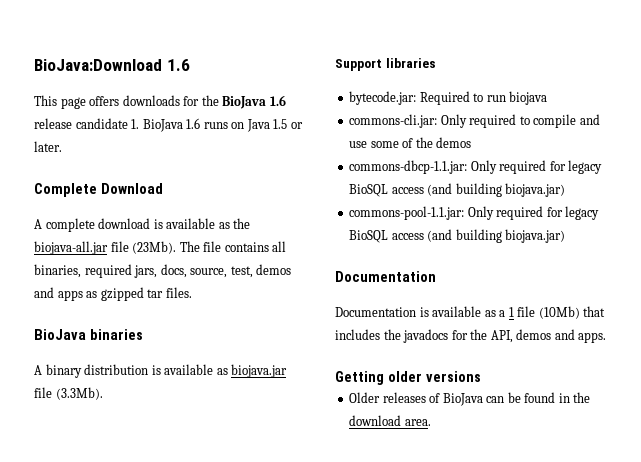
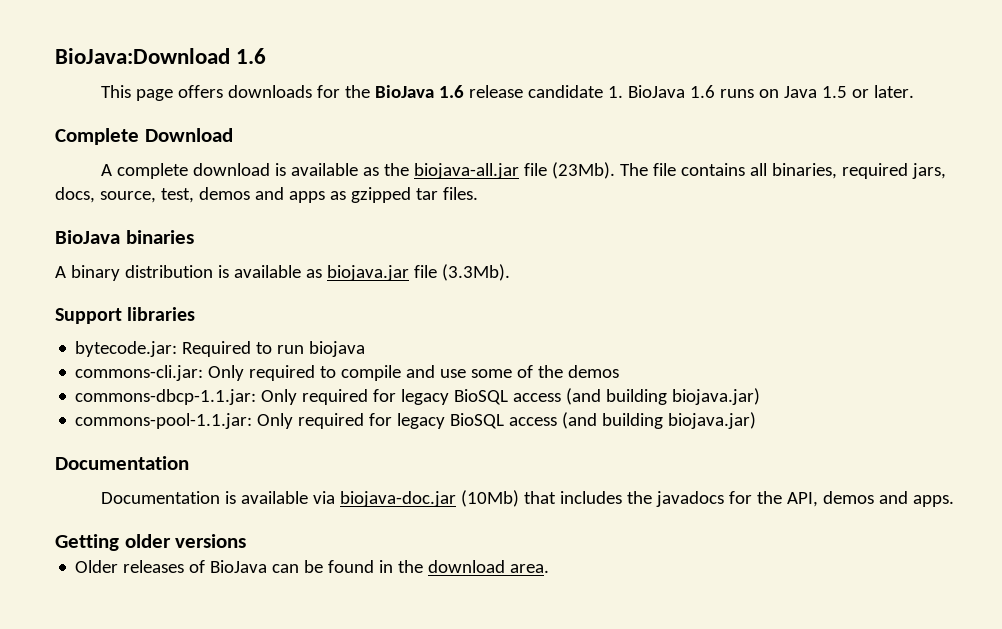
- Documentation is available as a 1 file (10Mb) that includes the javadocs for the API, demos and apps.
+ Documentation is available via biojava-doc.jar (10Mb) that includes the javadocs for the API, demos and apps.

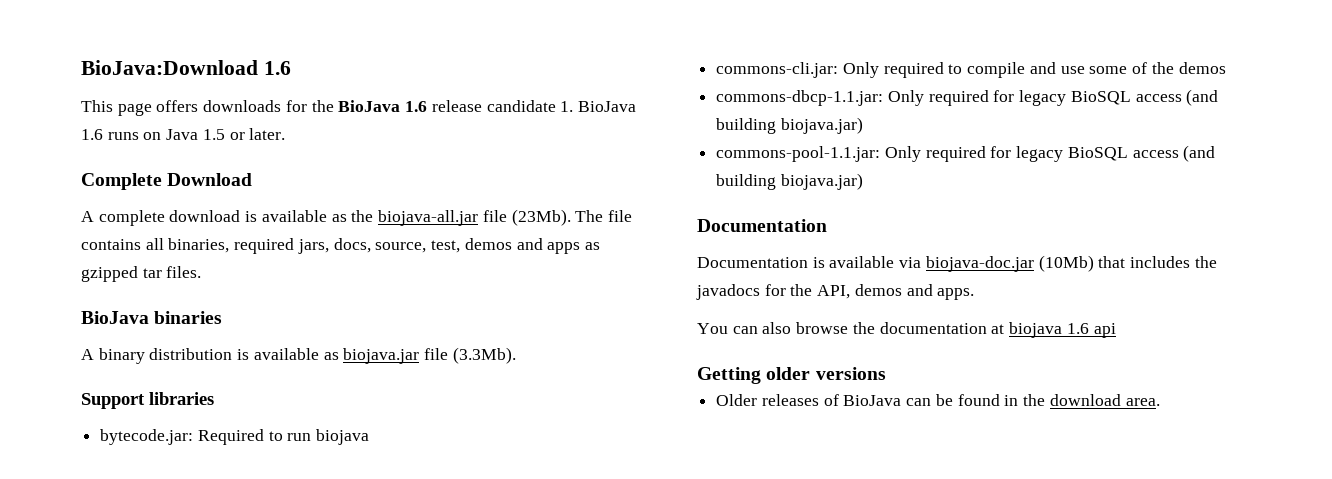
+ You can also browse the documentation at biojava 1.6 api

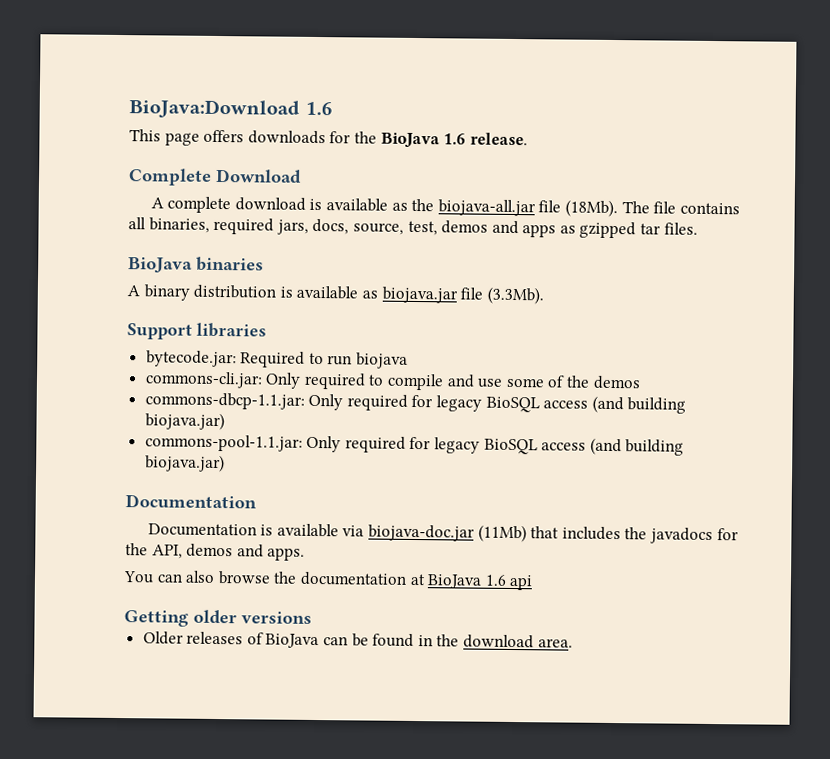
- This page offers downloads for the BioJava 1.6 release candidate 1. BioJava 1.6 runs on Java 1.5 or later.
+ This page offers downloads for the BioJava 1.6 release.
- A complete download is available as the biojava-all.jar file (23Mb).
+ A complete download is available as the biojava-all.jar file (18Mb).
- Documentation is available via biojava-doc.jar (10Mb) that includes the javadocs for the API, demos and apps.
+ Documentation is available via biojava-doc.jar (11Mb) that includes the javadocs for the API, demos and apps.
- You can also browse the documentation at biojava 1.6 api
+ You can also browse the documentation at BioJava 1.6 api

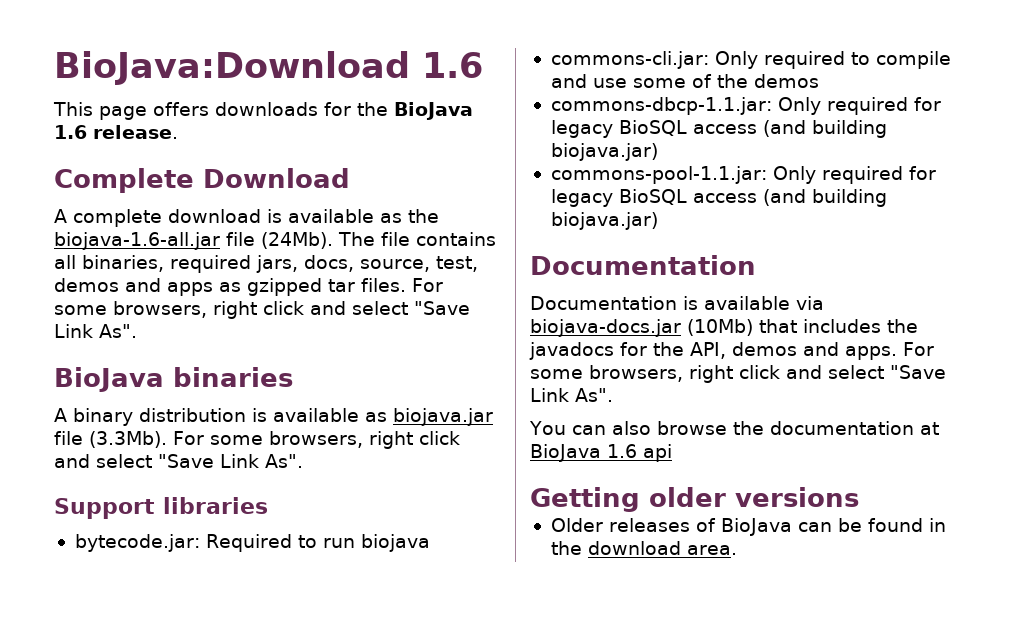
- A complete download is available as the biojava-all.jar file (18Mb).
+ A complete download is available as the biojava-1.6-all.jar file (24Mb).
- The file contains all binaries, required jars, docs, source, test, demos and apps as gzipped tar files.
+ The file contains all binaries, required jars, docs, source, test, demos and apps as gzipped tar files. For some browsers, right click and select "Save Link As".
- A binary distribution is available as biojava.jar file (3.3Mb).
+ A binary distribution is available as biojava.jar file (3.3Mb). For some browsers, right click and select "Save Link As".
- Documentation is available via biojava-doc.jar (11Mb) that includes the javadocs for the API, demos and apps.
+ Documentation is available via biojava-docs.jar (10Mb) that includes the javadocs for the API, demos and apps. For some browsers, right click and select "Save Link As".

